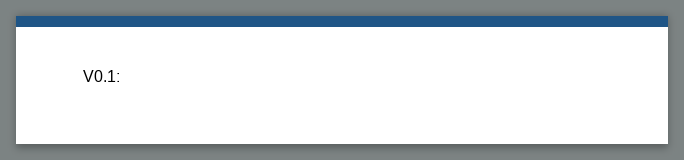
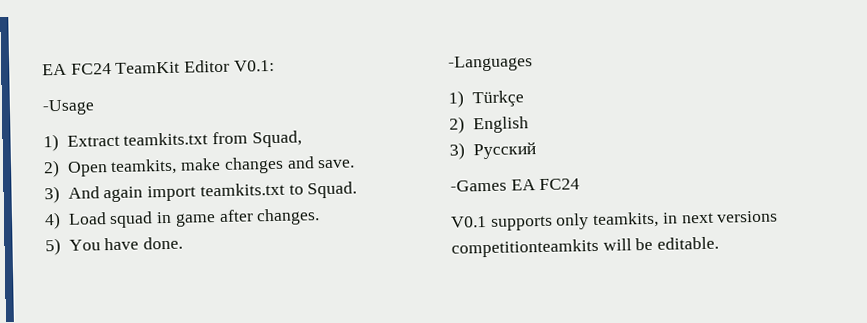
- V0.1:
+ EA FC24 TeamKit Editor V0.1:
+ -Usage
+ 1) Extract teamkits.txt from Squad,
+ 2) Open teamkits, make changes and save.
+ 3) And again import teamkits.txt to Squad.
+ 4) Load squad in game after changes.
+ 5) You have done.
+ -Languages
+ 1) Türkçe
+ 2) English
+ 3) Русский
+ -Games EA FC24
+ V0.1 supports only teamkits, in next versions competitionteamkits will be editable.

